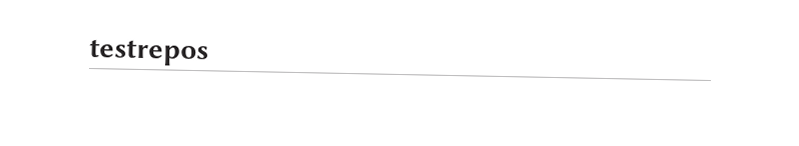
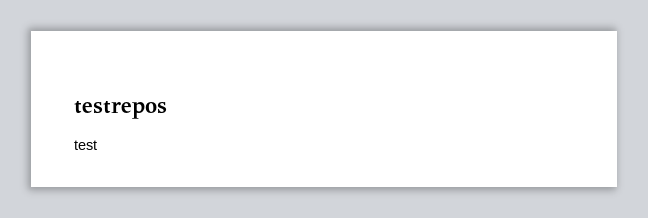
+ test

